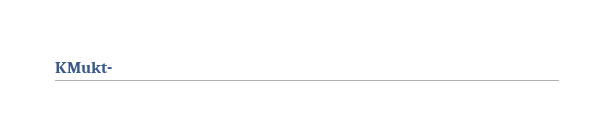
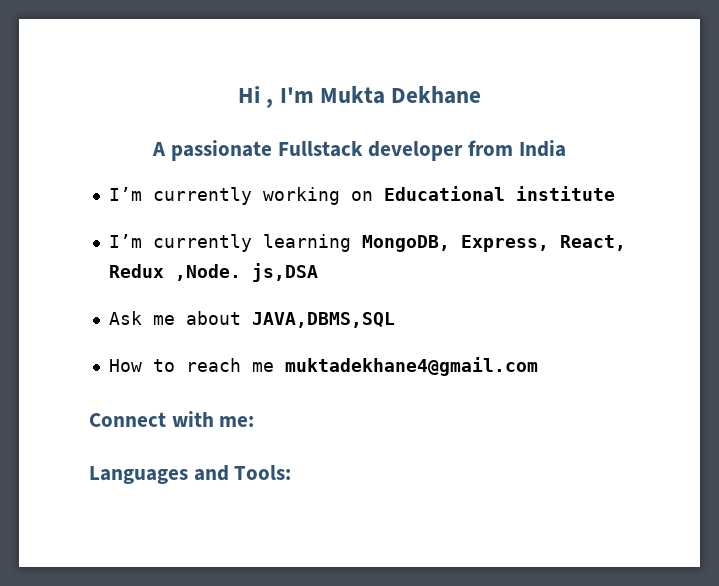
- KMukt-
+ Hi , I'm Mukta Dekhane
+ A passionate Fullstack developer from India
+ I’m currently working on Educational institute
+ I’m currently learning MongoDB, Express, React, Redux ,Node. js,DSA
+ Ask me about JAVA,DBMS,SQL
+ How to reach me muktadekhane4@gmail.com
+ Connect with me:
+ Languages and Tools:

